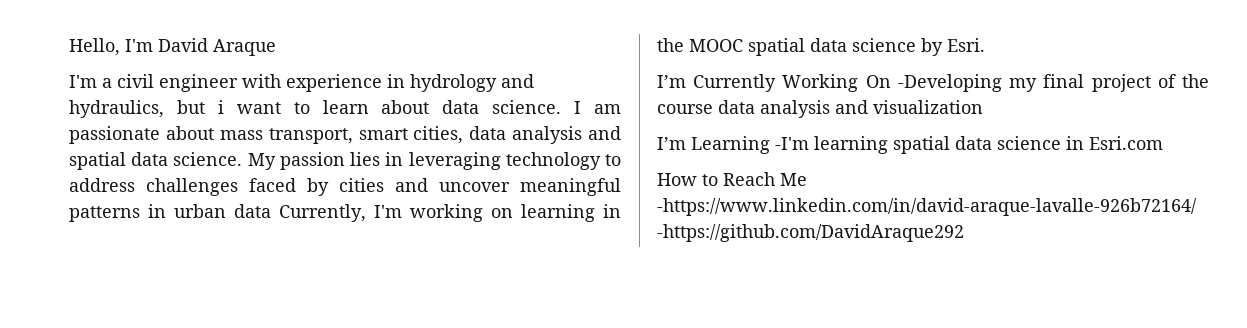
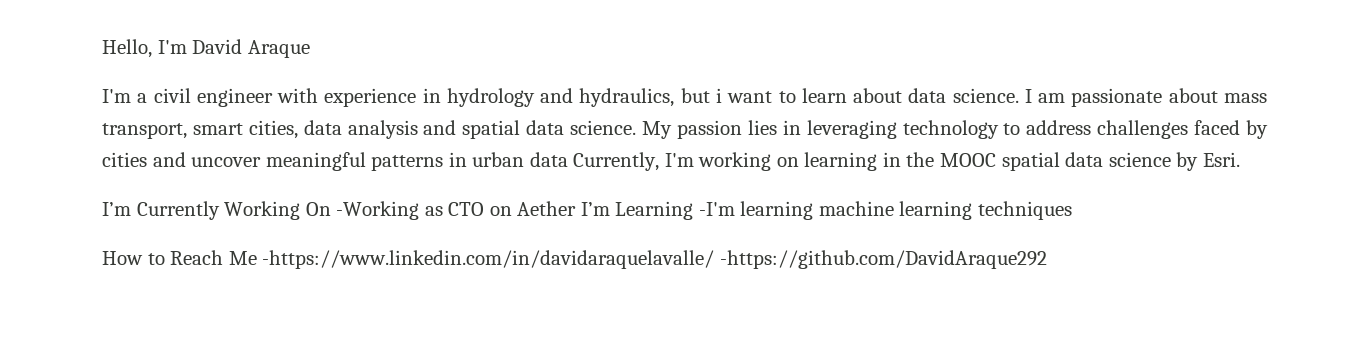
- I’m Currently Working On -Developing my final project of the course data analysis and visualization
- I’m Learning -I'm learning spatial data science in Esri.com
+ I’m Currently Working On -Working as CTO on Aether I’m Learning -I'm learning machine learning techniques
- How to Reach Me -https://www.linkedin.com/in/david-araque-lavalle-926b72164/ -https://github.com/DavidAraque292
+ How to Reach Me -https://www.linkedin.com/in/davidaraquelavalle/ -https://github.com/DavidAraque292

